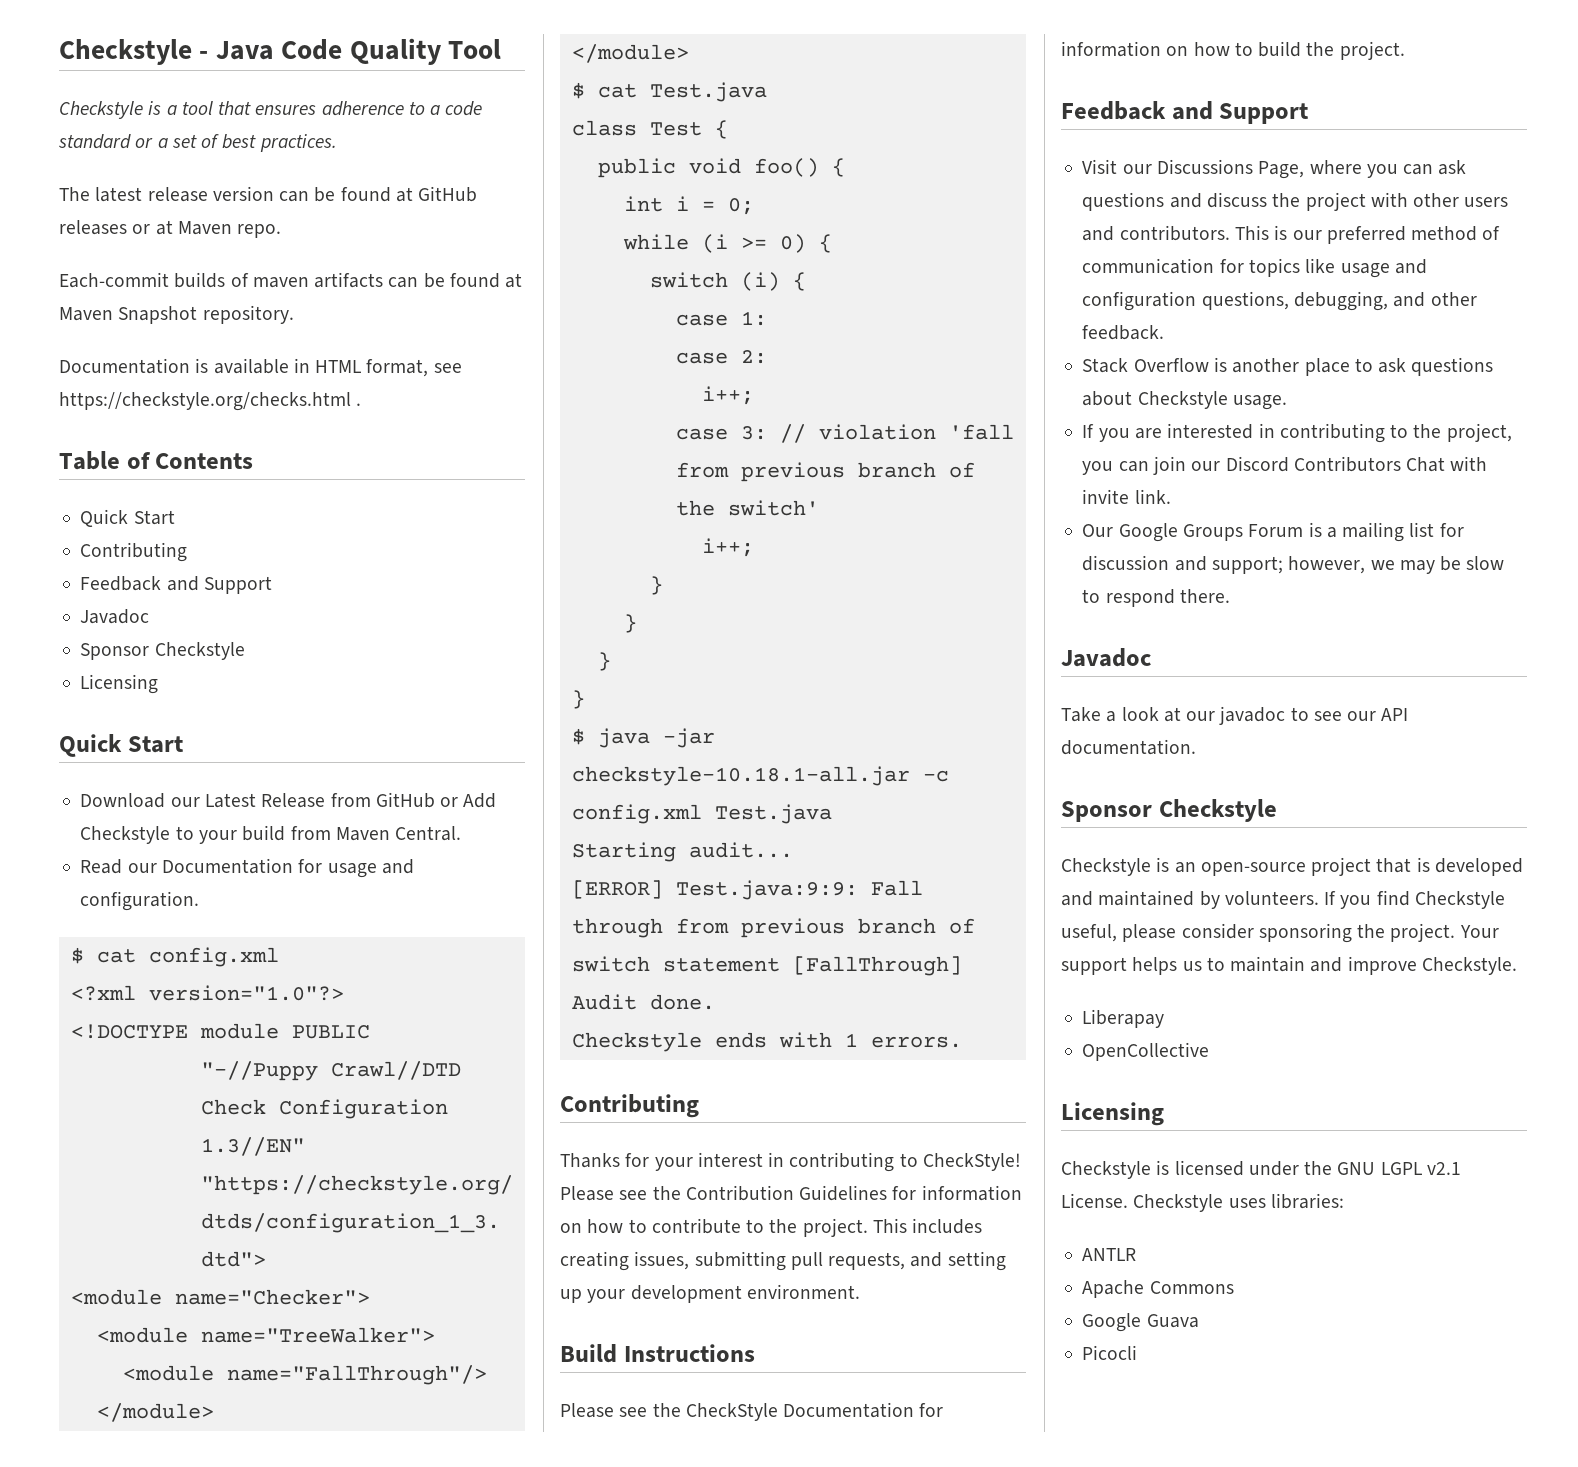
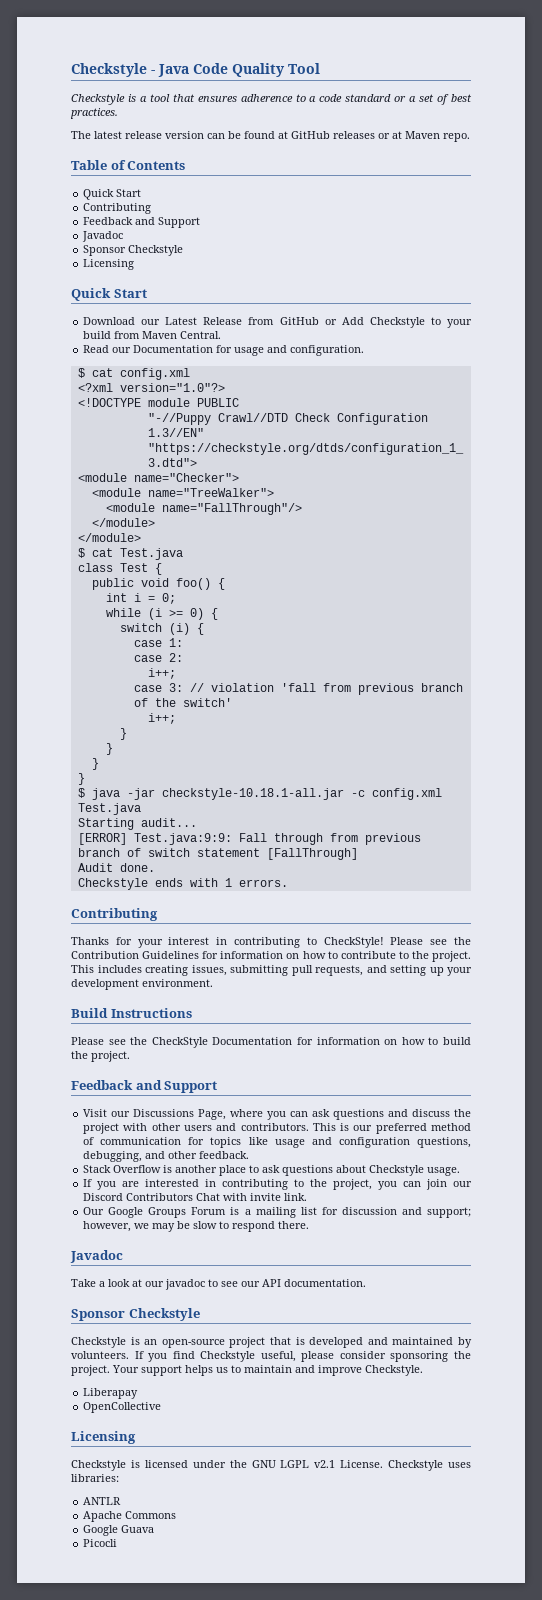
- Each-commit builds of maven artifacts can be found at Maven Snapshot repository.
- Documentation is available in HTML format, see https://checkstyle.org/checks.html .

